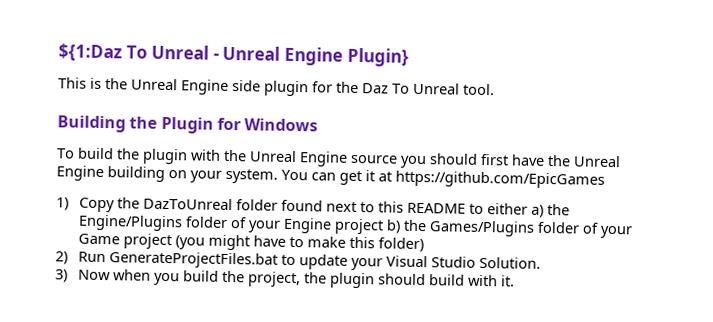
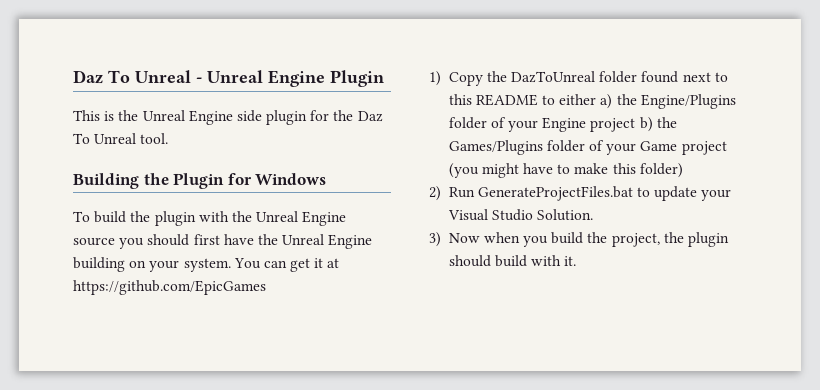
- ${1:Daz To Unreal - Unreal Engine Plugin}
+ Daz To Unreal - Unreal Engine Plugin

